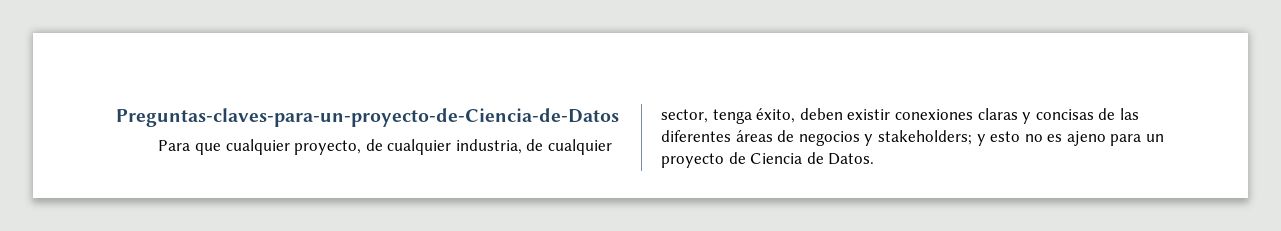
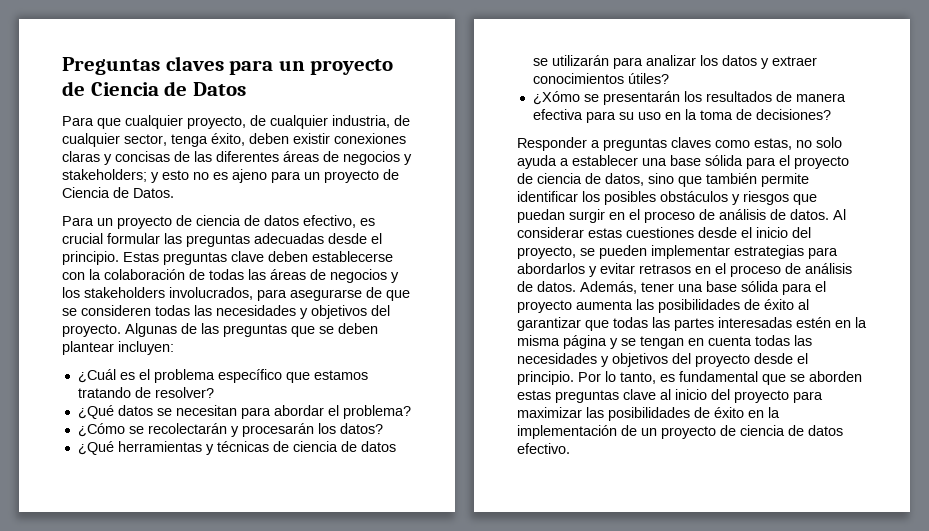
- Preguntas-claves-para-un-proyecto-de-Ciencia-de-Datos
+ Preguntas claves para un proyecto de Ciencia de Datos
+ Para un proyecto de ciencia de datos efectivo, es crucial formular las preguntas adecuadas desde el principio. Estas preguntas clave deben establecerse con la colaboración de todas las áreas de negocios y los stakeholders involucrados, para asegurarse de que se consideren todas las necesidades y objetivos del proyecto. Algunas de las preguntas que se deben plantear incluyen:
+ ¿Cuál es el problema específico que estamos tratando de resolver?
+ ¿Qué datos se necesitan para abordar el problema?
+ ¿Cómo se recolectarán y procesarán los datos?
+ ¿Qué herramientas y técnicas de ciencia de datos se utilizarán para analizar los datos y extraer conocimientos útiles?
+ ¿Xómo se presentarán los resultados de manera efectiva para su uso en la toma de decisiones?
+ Responder a preguntas claves como estas, no solo ayuda a establecer una base sólida para el proyecto de ciencia de datos, sino que también permite identificar los posibles obstáculos y riesgos que puedan surgir en el proceso de análisis de datos. Al considerar estas cuestiones desde el inicio del proyecto, se pueden implementar estrategias para abordarlos y evitar retrasos en el proceso de análisis de datos. Además, tener una base sólida para el proyecto aumenta las posibilidades de éxito al garantizar que todas las partes interesadas estén en la misma página y se tengan en cuenta todas las necesidades y objetivos del proyecto desde el principio. Por lo tanto, es fundamental que se aborden estas preguntas clave al inicio del proyecto para maximizar las posibilidades de éxito en la implementación de un proyecto de ciencia de datos efectivo.

